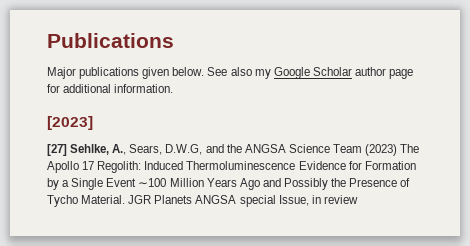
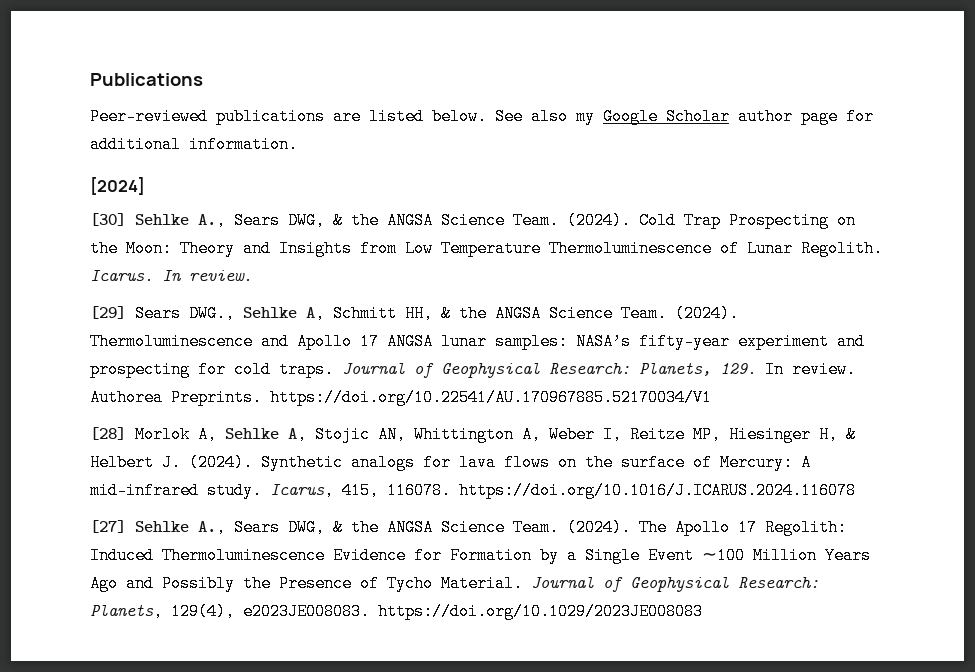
- Major publications given below.
+ Peer-reviewed publications are listed below.
- [2023]
- [27] Sehlke, A., Sears, D.W.G, and the ANGSA Science Team (2023) The Apollo 17 Regolith: Induced Thermoluminescence Evidence for Formation by a Single Event ∼100 Million Years Ago and Possibly the Presence of Tycho Material.
+ [2024]
+ [30] Sehlke A., Sears DWG, & the ANGSA Science Team. (2024). Cold Trap Prospecting on the Moon: Theory and Insights from Low Temperature Thermoluminescence of Lunar Regolith. Icarus. In review.
+ [29] Sears DWG., Sehlke A, Schmitt HH, & the ANGSA Science Team. (2024). Thermoluminescence and Apollo 17 ANGSA lunar samples: NASA’s fifty-year experiment and prospecting for cold traps. Journal of Geophysical Research: Planets, 129. In review. Authorea Preprints. https://doi.org/10.22541/AU.170967885.52170034/V1
+ [28] Morlok A, Sehlke A, Stojic AN, Whittington A, Weber I, Reitze MP, Hiesinger H, & Helbert J. (2024). Synthetic analogs for lava flows on the surface of Mercury: A mid-infrared study. Icarus, 415, 116078. https://doi.org/10.1016/J.ICARUS.2024.116078
+ [27] Sehlke A., Sears DWG, & the ANGSA Science Team. (2024). The Apollo 17 Regolith: Induced Thermoluminescence Evidence for Formation by a Single Event ∼100 Million Years Ago and Possibly the Presence of Tycho Material.
- JGR Planets ANGSA special Issue, in review
+ Journal of Geophysical Research: Planets, 129(4), e2023JE008083. https://doi.org/10.1029/2023JE008083

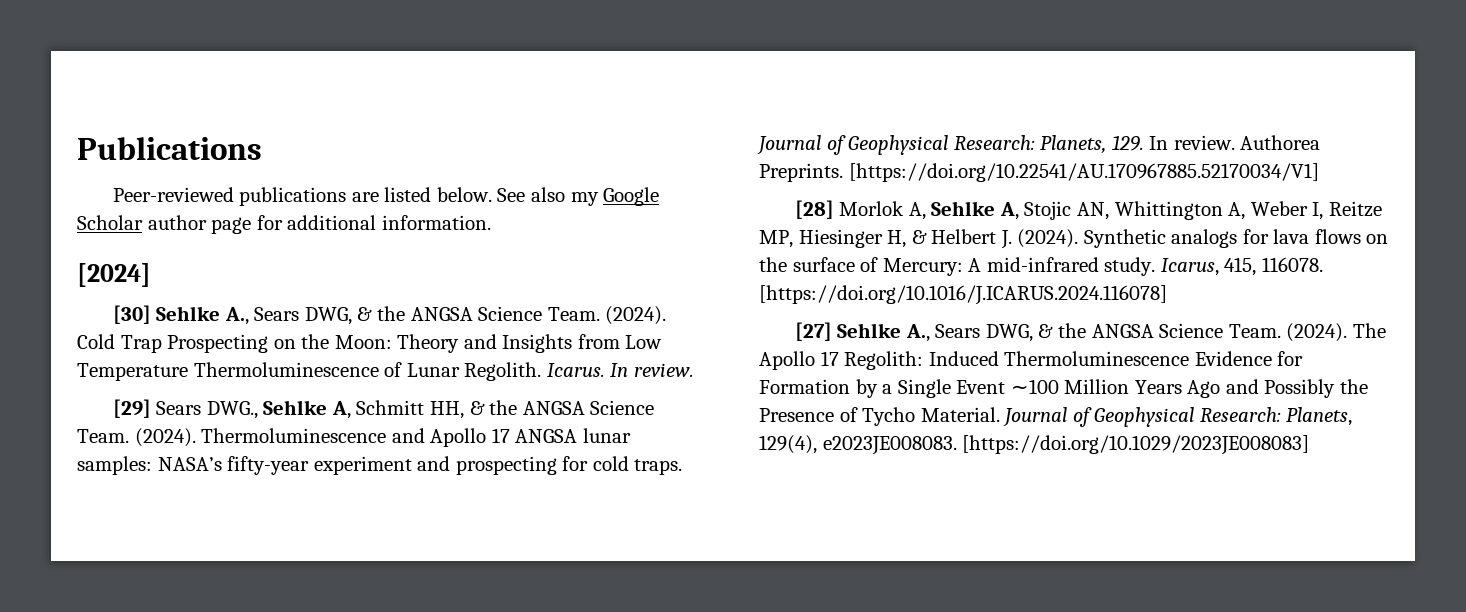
- Authorea Preprints. https://doi.org/10.22541/AU.170967885.52170034/V1
+ Authorea Preprints. [https://doi.org/10.22541/AU.170967885.52170034/V1]
- Icarus, 415, 116078. https://doi.org/10.1016/J.ICARUS.2024.116078
+ Icarus, 415, 116078. [https://doi.org/10.1016/J.ICARUS.2024.116078]
- Journal of Geophysical Research: Planets, 129(4), e2023JE008083. https://doi.org/10.1029/2023JE008083
+ Journal of Geophysical Research: Planets, 129(4), e2023JE008083. [https://doi.org/10.1029/2023JE008083]

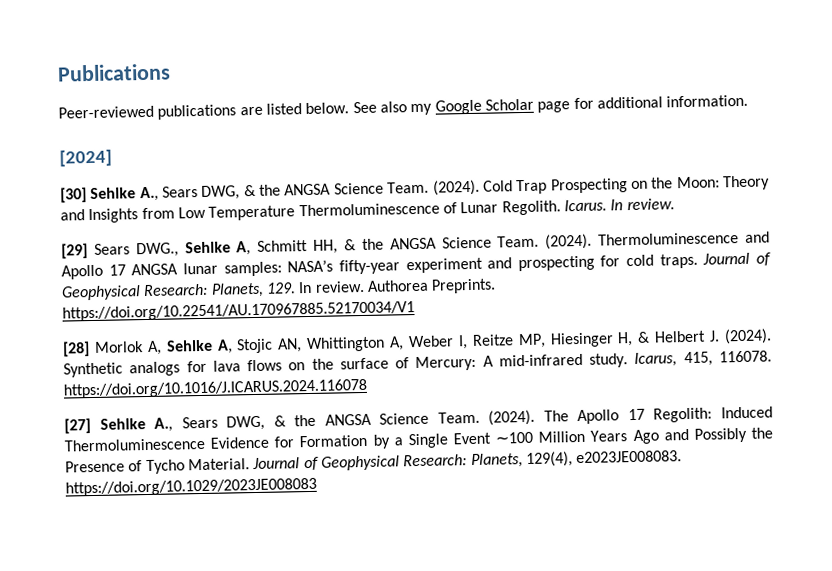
- See also my Google Scholar author page for additional information.
+ See also my Google Scholar page for additional information.
- Authorea Preprints. [https://doi.org/10.22541/AU.170967885.52170034/V1]
+ Authorea Preprints. https://doi.org/10.22541/AU.170967885.52170034/V1
- Icarus, 415, 116078. [https://doi.org/10.1016/J.ICARUS.2024.116078]
+ Icarus, 415, 116078. https://doi.org/10.1016/J.ICARUS.2024.116078
- Journal of Geophysical Research: Planets, 129(4), e2023JE008083. [https://doi.org/10.1029/2023JE008083]
+ Journal of Geophysical Research: Planets, 129(4), e2023JE008083. https://doi.org/10.1029/2023JE008083

